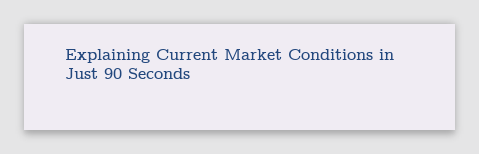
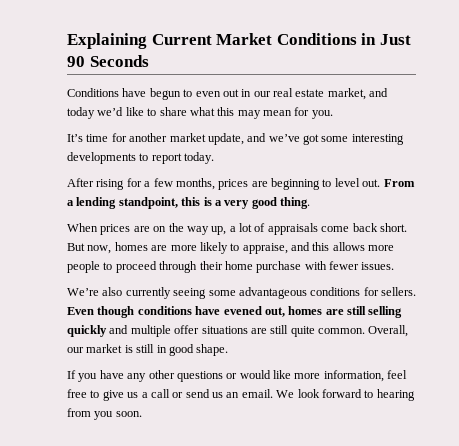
+ Conditions have begun to even out in our real estate market, and today we’d like to share what this may mean for you.
+ It’s time for another market update, and we’ve got some interesting developments to report today.
+ After rising for a few months, prices are beginning to level out. From a lending standpoint, this is a very good thing.
+ When prices are on the way up, a lot of appraisals come back short. But now, homes are more likely to appraise, and this allows more people to proceed through their home purchase with fewer issues.
+ We’re also currently seeing some advantageous conditions for sellers. Even though conditions have evened out, homes are still selling quickly and multiple offer situations are still quite common. Overall, our market is still in good shape.
+ If you have any other questions or would like more information, feel free to give us a call or send us an email. We look forward to hearing from you soon.

